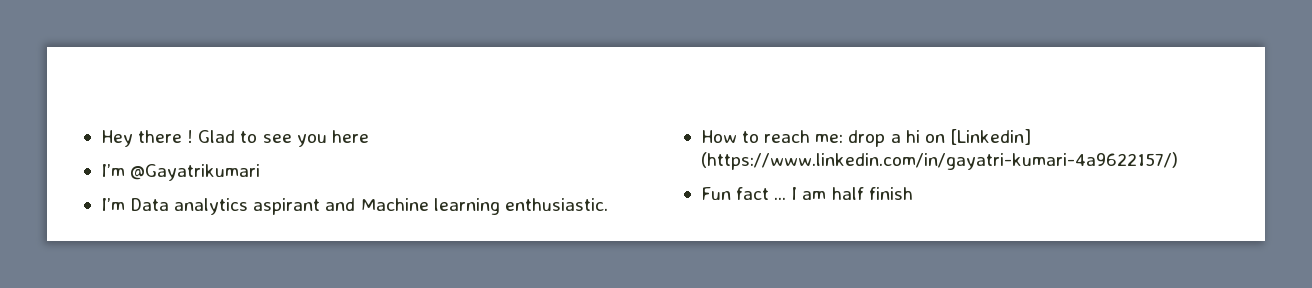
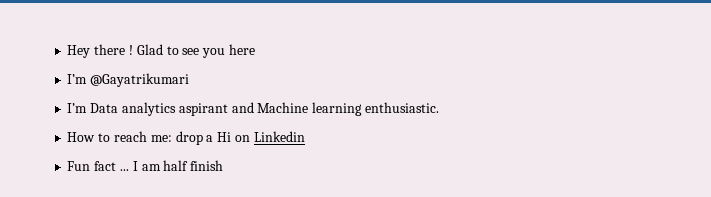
- How to reach me: drop a hi on [Linkedin] (https://www.linkedin.com/in/gayatri-kumari-4a9622157/)
+ How to reach me: drop a Hi on Linkedin

